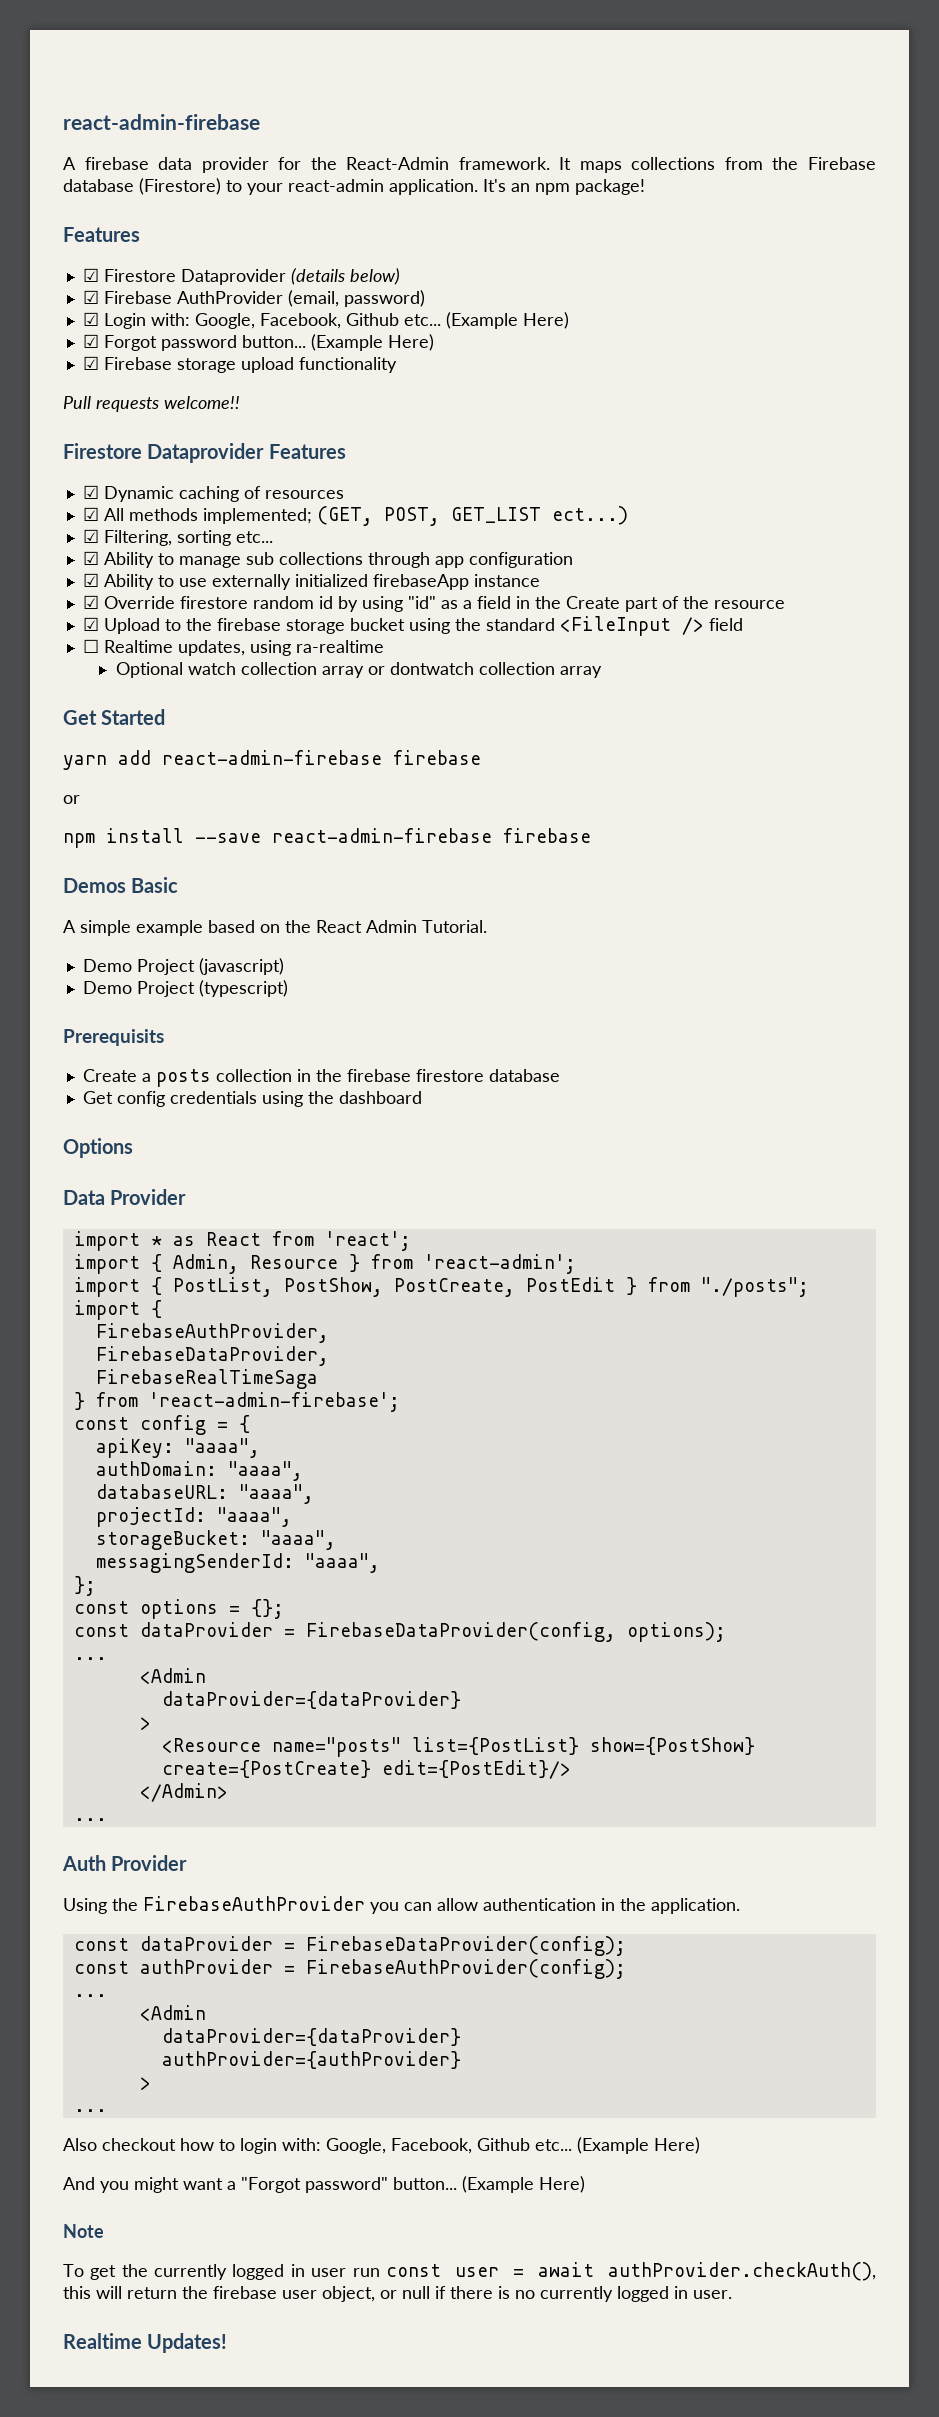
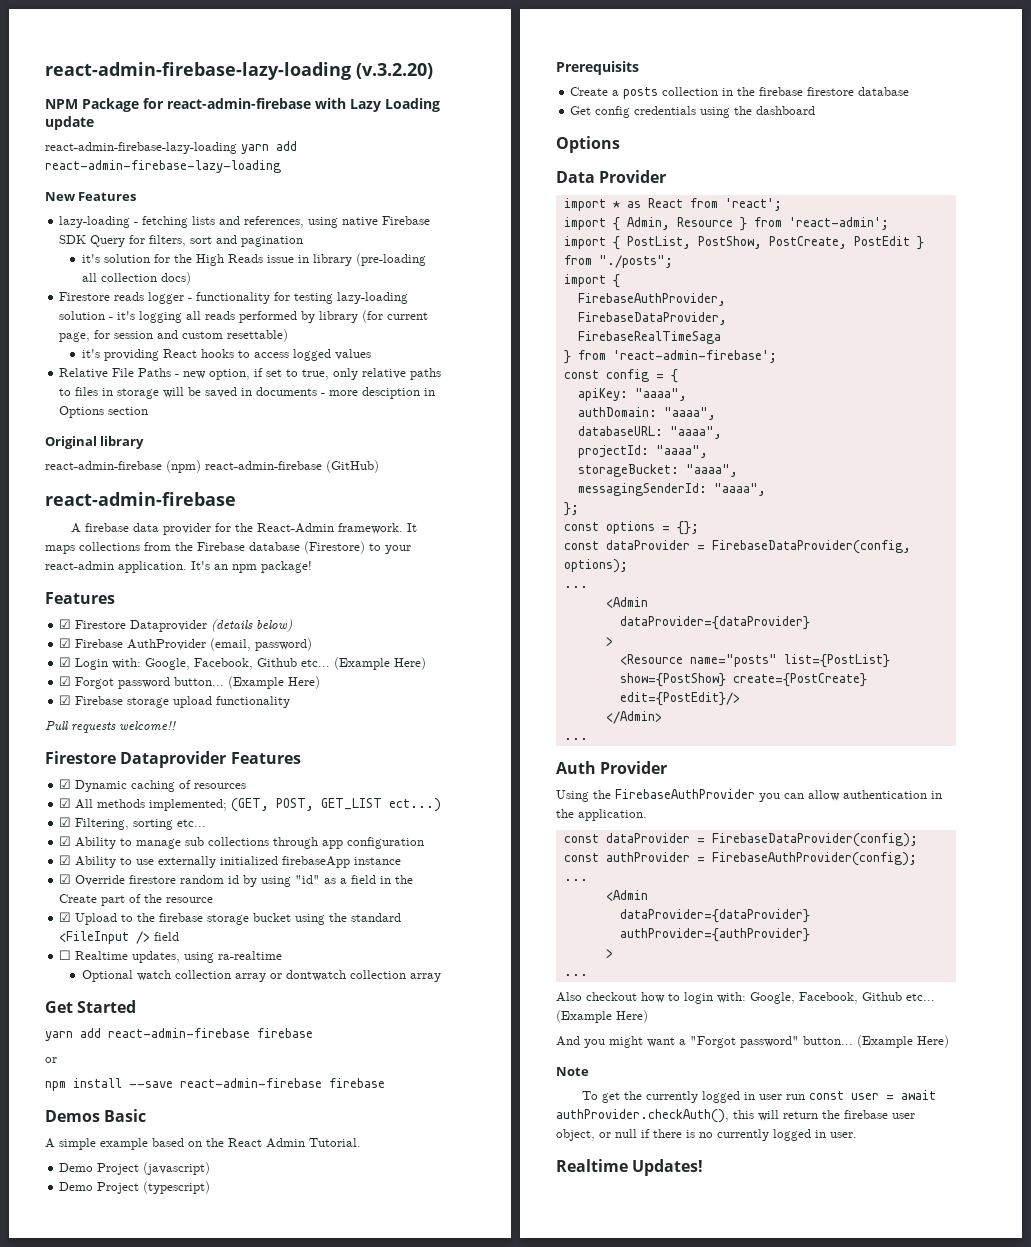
+ react-admin-firebase-lazy-loading (v.3.2.20)
+ NPM Package for react-admin-firebase with Lazy Loading update
+ react-admin-firebase-lazy-loading yarn add react-admin-firebase-lazy-loading
+ New Features
+ lazy-loading - fetching lists and references, using native Firebase SDK Query for filters, sort and pagination
+ it's solution for the High Reads issue in library (pre-loading all collection docs)
+ Firestore reads logger - functionality for testing lazy-loading solution - it's logging all reads performed by library (for current page, for session and custom resettable)
+ it's providing React hooks to access logged values
+ Relative File Paths - new option, if set to true, only relative paths to files in storage will be saved in documents - more desciption in Options section
+ Original library
+ react-admin-firebase (npm) react-admin-firebase (GitHub)

